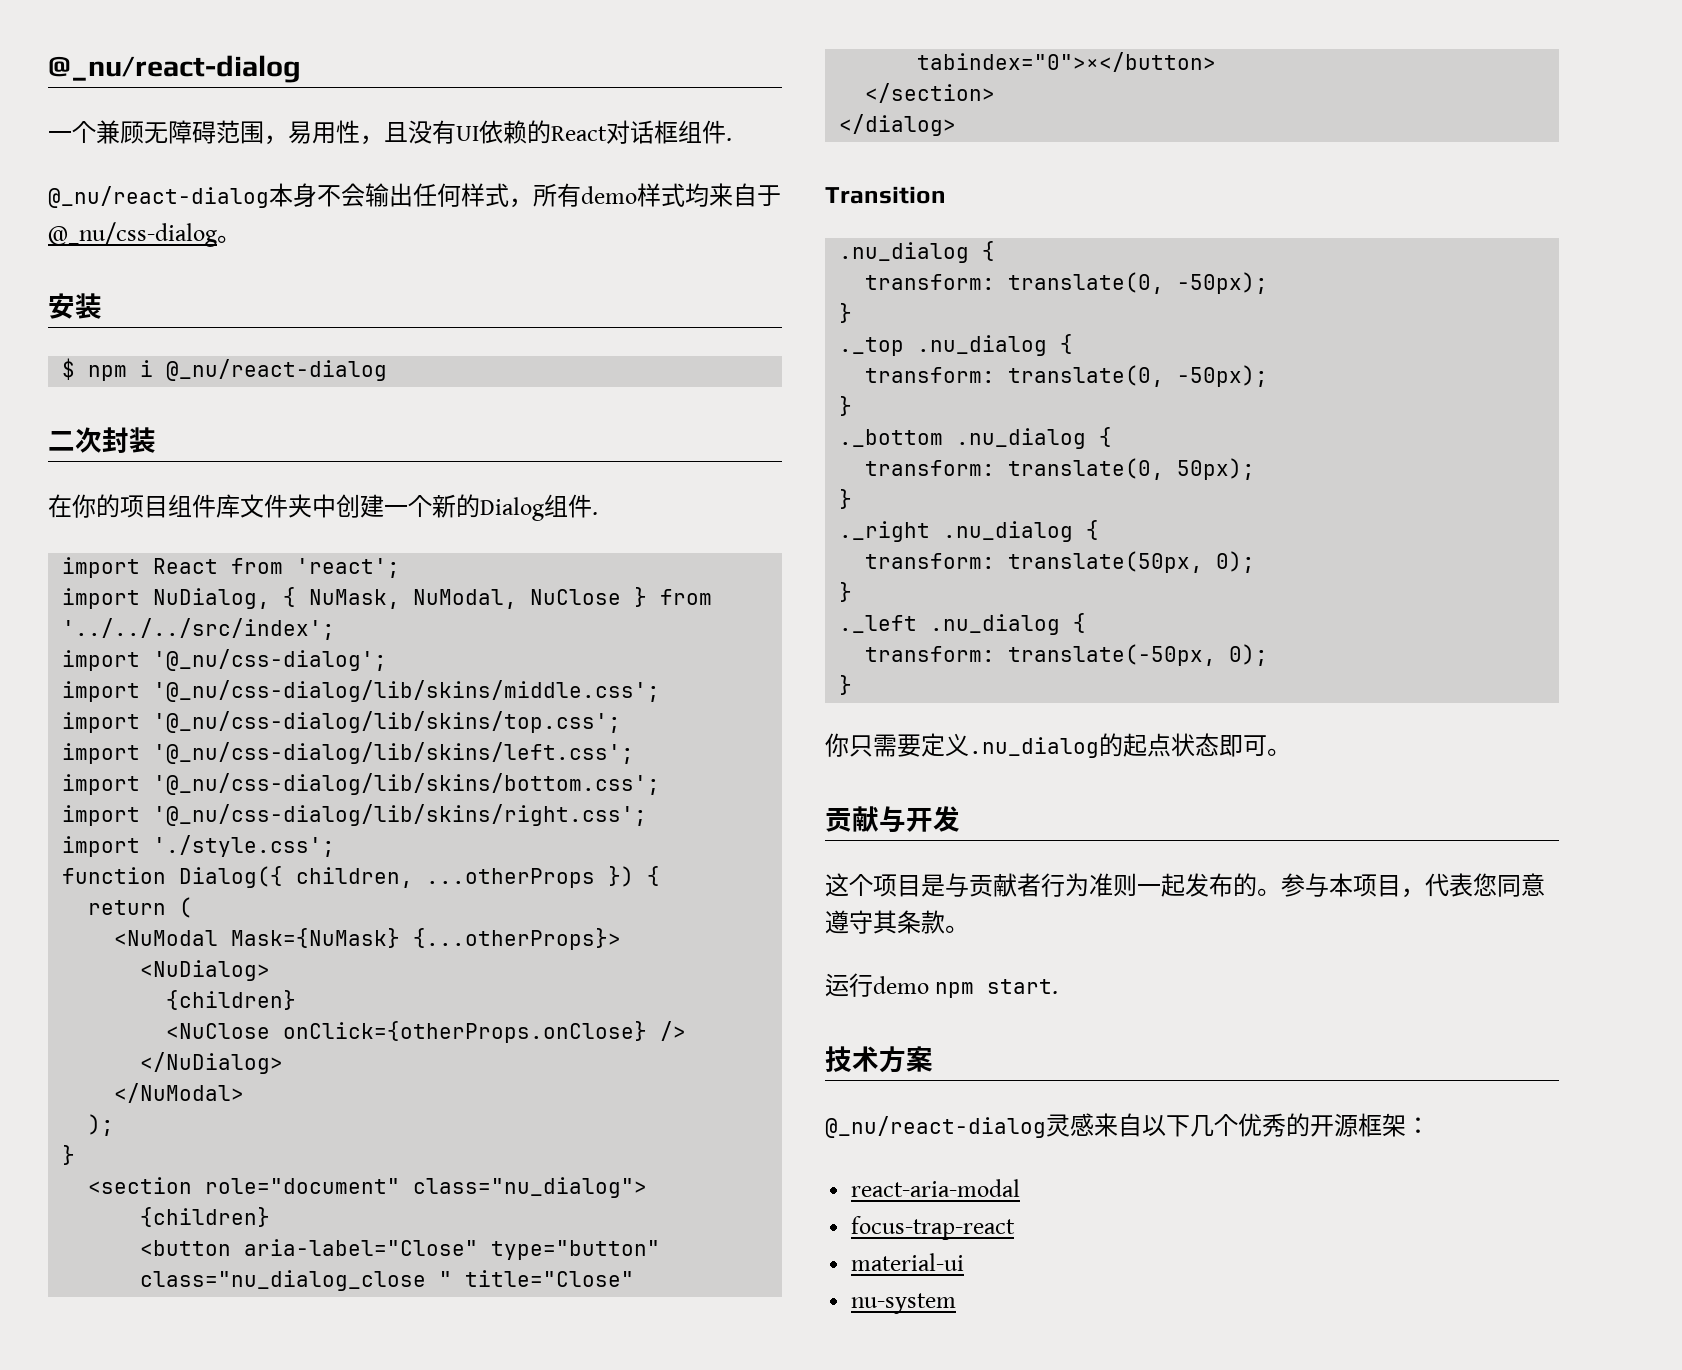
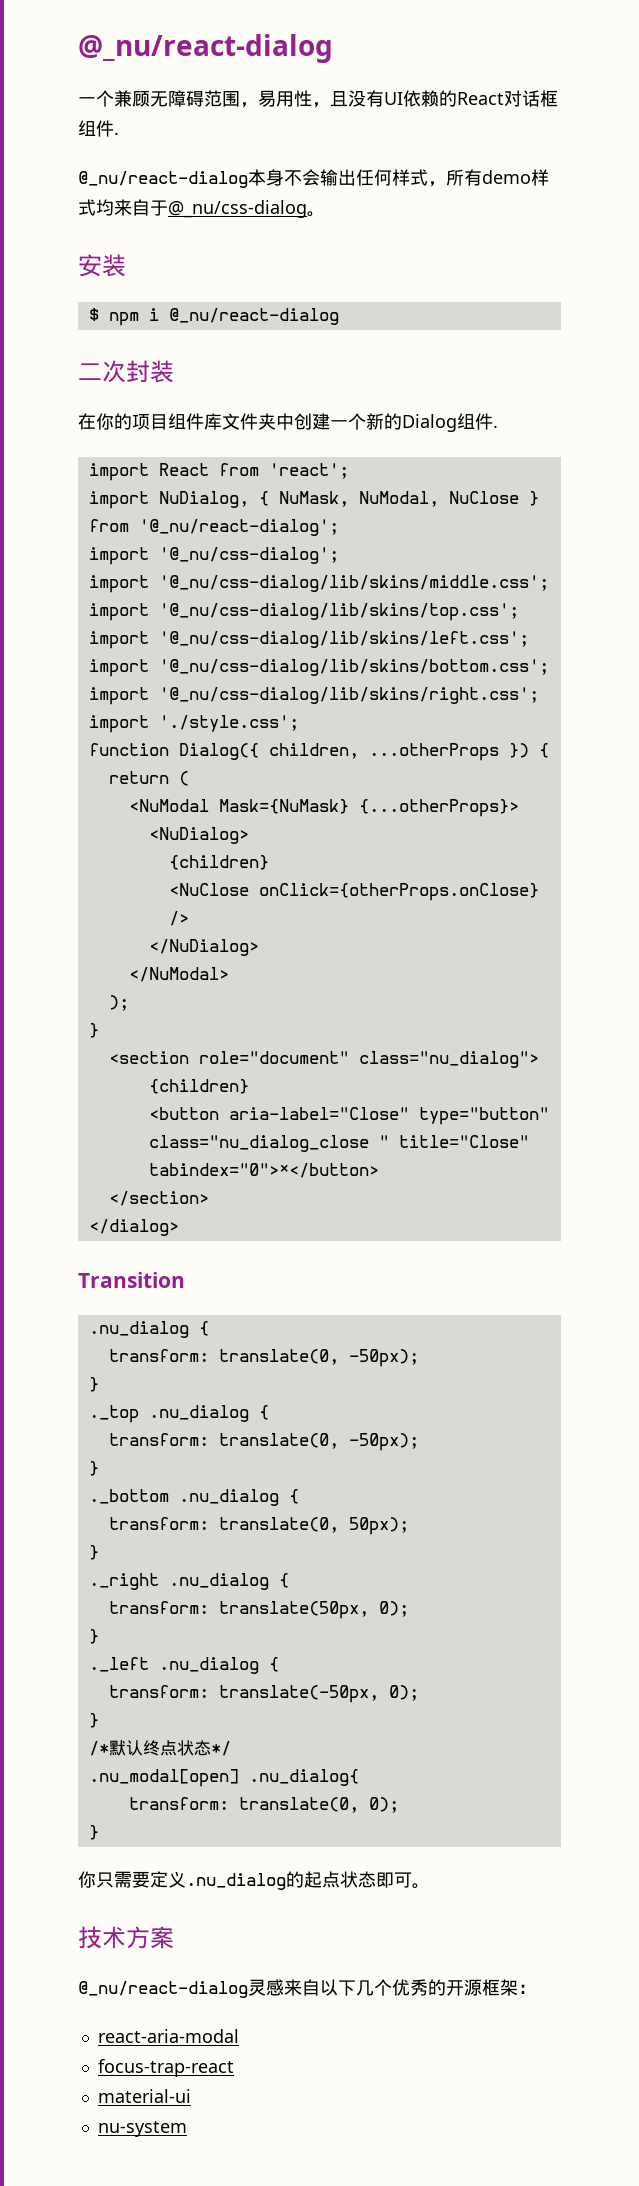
- import NuDialog, { NuMask, NuModal, NuClose } from '../../../src/index';
+ import NuDialog, { NuMask, NuModal, NuClose } from '@_nu/react-dialog';
+ /*默认终点状态*/
+ .nu_modal[open] .nu_dialog{
+ transform: translate(0, 0);
+ }
- 贡献与开发
- 这个项目是与贡献者行为准则一起发布的。参与本项目，代表您同意遵守其条款。
- 运行demo npm start.

